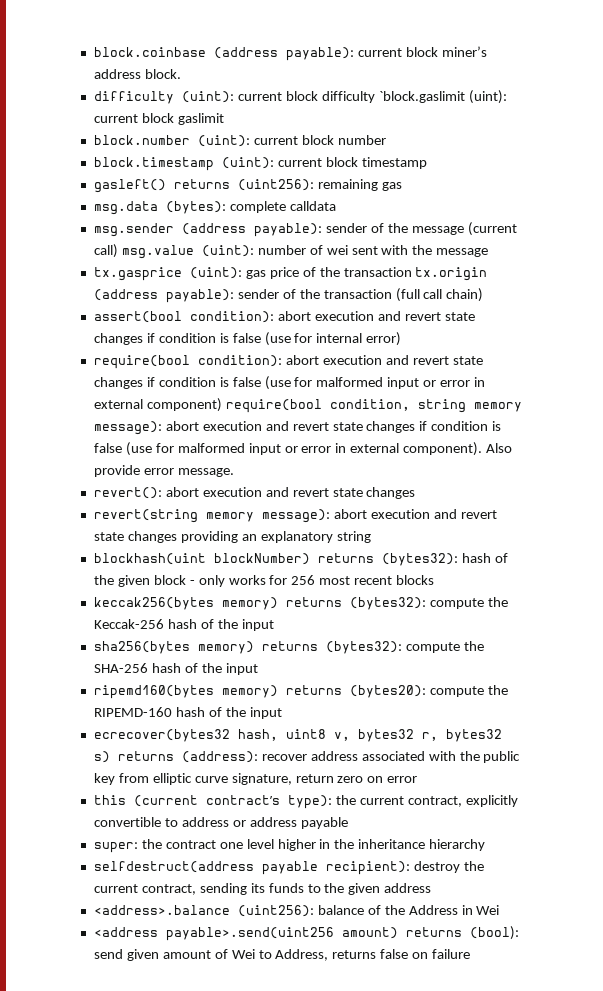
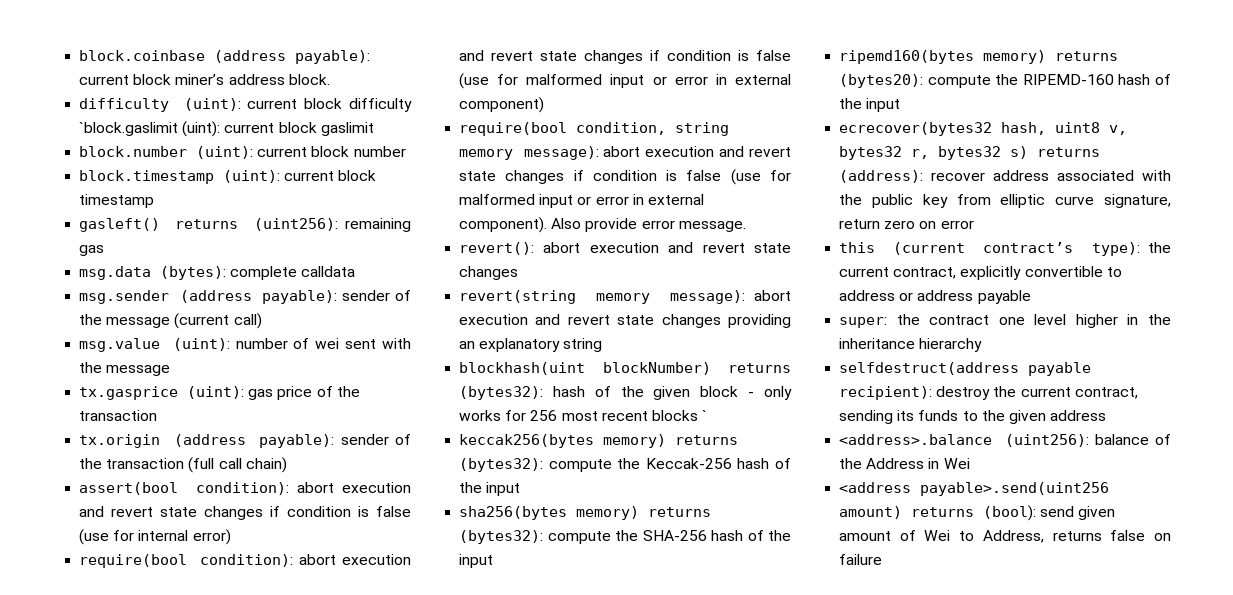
- msg.sender (address payable): sender of the message (current call) msg.value (uint): number of wei sent with the message
+ msg.sender (address payable): sender of the message (current call)
+ msg.value (uint): number of wei sent with the message
- tx.gasprice (uint): gas price of the transaction tx.origin (address payable): sender of the transaction (full call chain)
+ tx.gasprice (uint): gas price of the transaction
+ tx.origin (address payable): sender of the transaction (full call chain)
- require(bool condition): abort execution and revert state changes if condition is false (use for malformed input or error in external component) require(bool condition, string memory message): abort execution and revert state changes if condition is false (use for malformed input or error in external component).
+ require(bool condition): abort execution and revert state changes if condition is false (use for malformed input or error in external component)
+ require(bool condition, string memory message): abort execution and revert state changes if condition is false (use for malformed input or error in external component).
- blockhash(uint blockNumber) returns (bytes32): hash of the given block - only works for 256 most recent blocks
+ blockhash(uint blockNumber) returns (bytes32): hash of the given block - only works for 256 most recent blocks `

